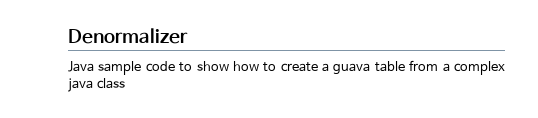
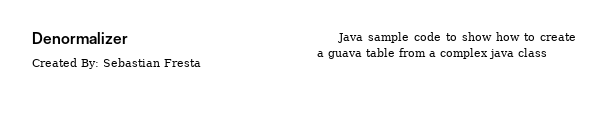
+ Created By: Sebastian Fresta

